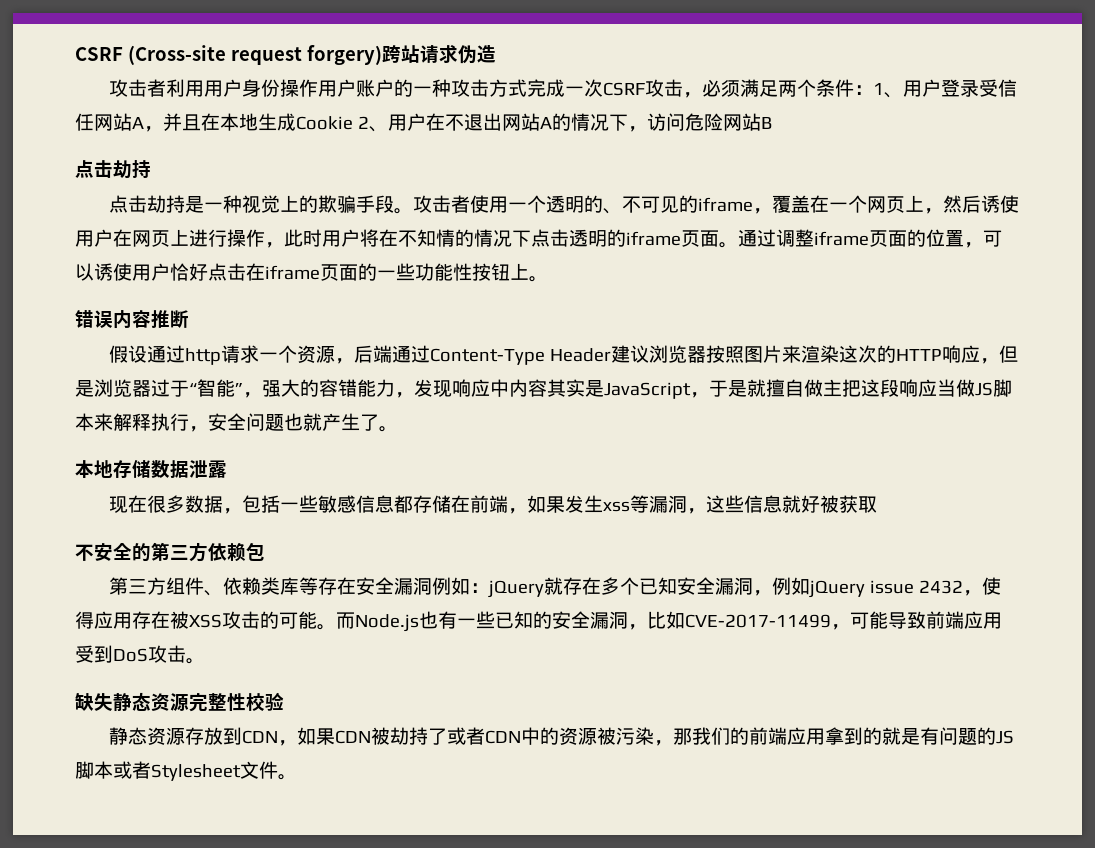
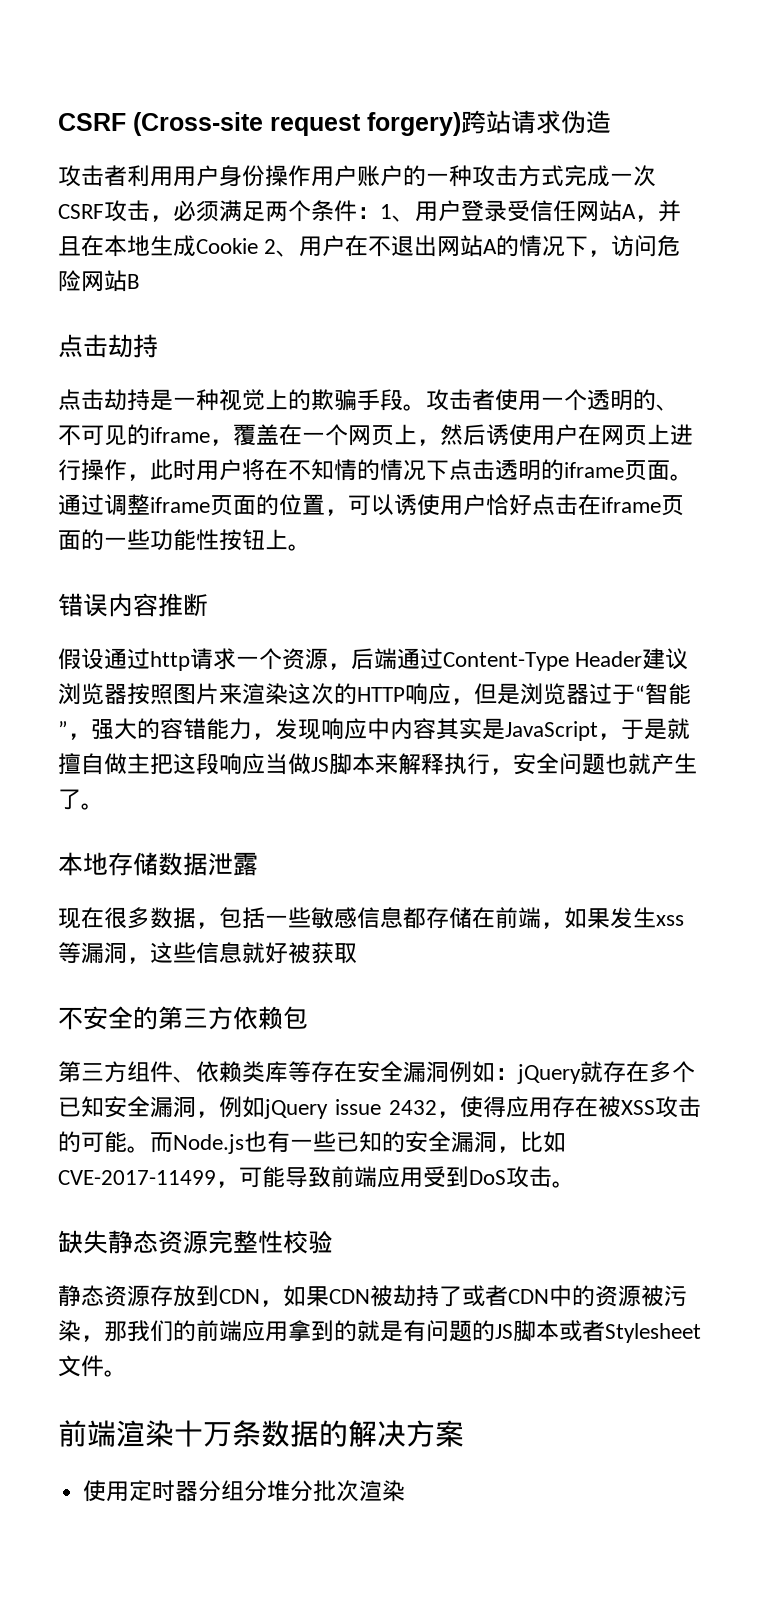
+ 前端渲染十万条数据的解决方案
+ 使用定时器分组分堆分批次渲染

